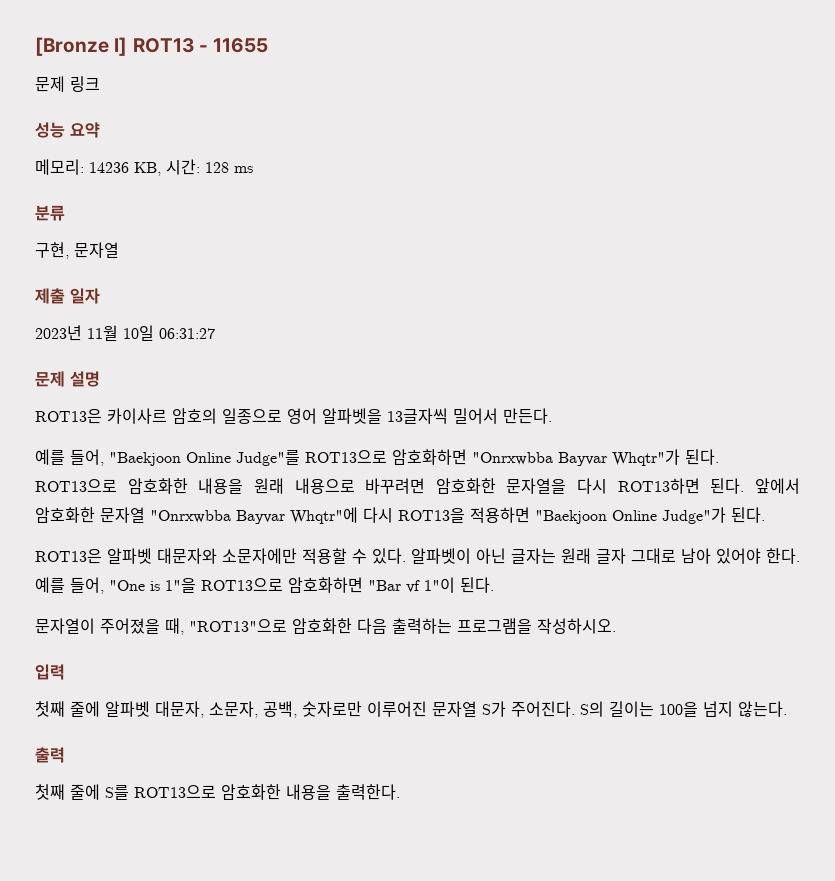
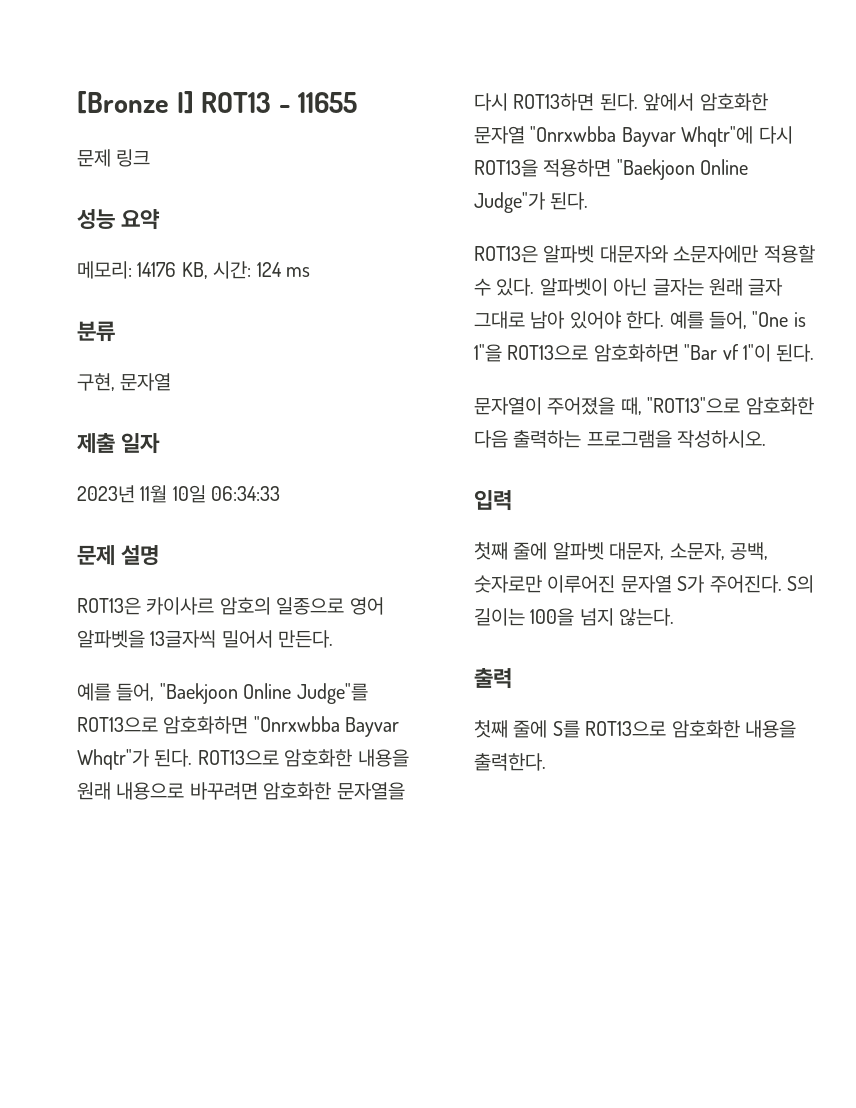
- 메모리: 14236 KB, 시간: 128 ms
+ 메모리: 14176 KB, 시간: 124 ms
- 2023년 11월 10일 06:31:27
+ 2023년 11월 10일 06:34:33

